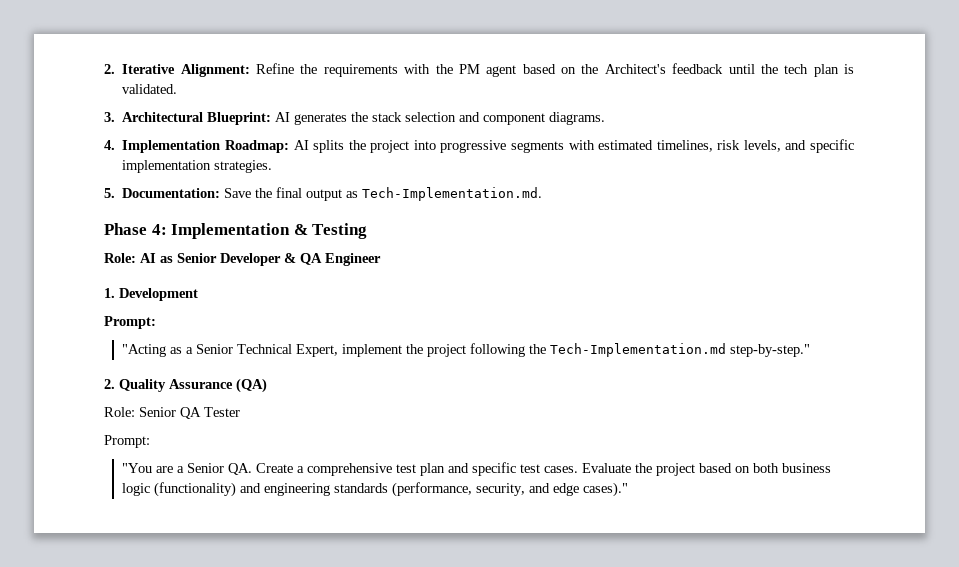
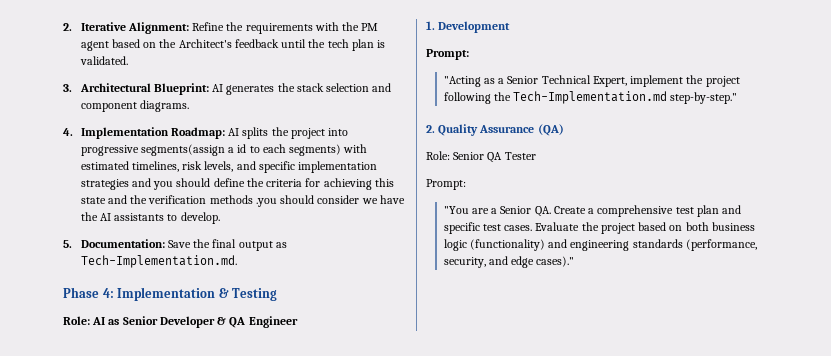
- 4. Implementation Roadmap: AI splits the project into progressive segments with estimated timelines, risk levels, and specific implementation strategies.
+ 4. Implementation Roadmap: AI splits the project into progressive segments(assign a id to each segments) with estimated timelines, risk levels, and specific implementation strategies and you should define the criteria for achieving this state and the verification methods .you should consider we have the AI assistants to develop.

